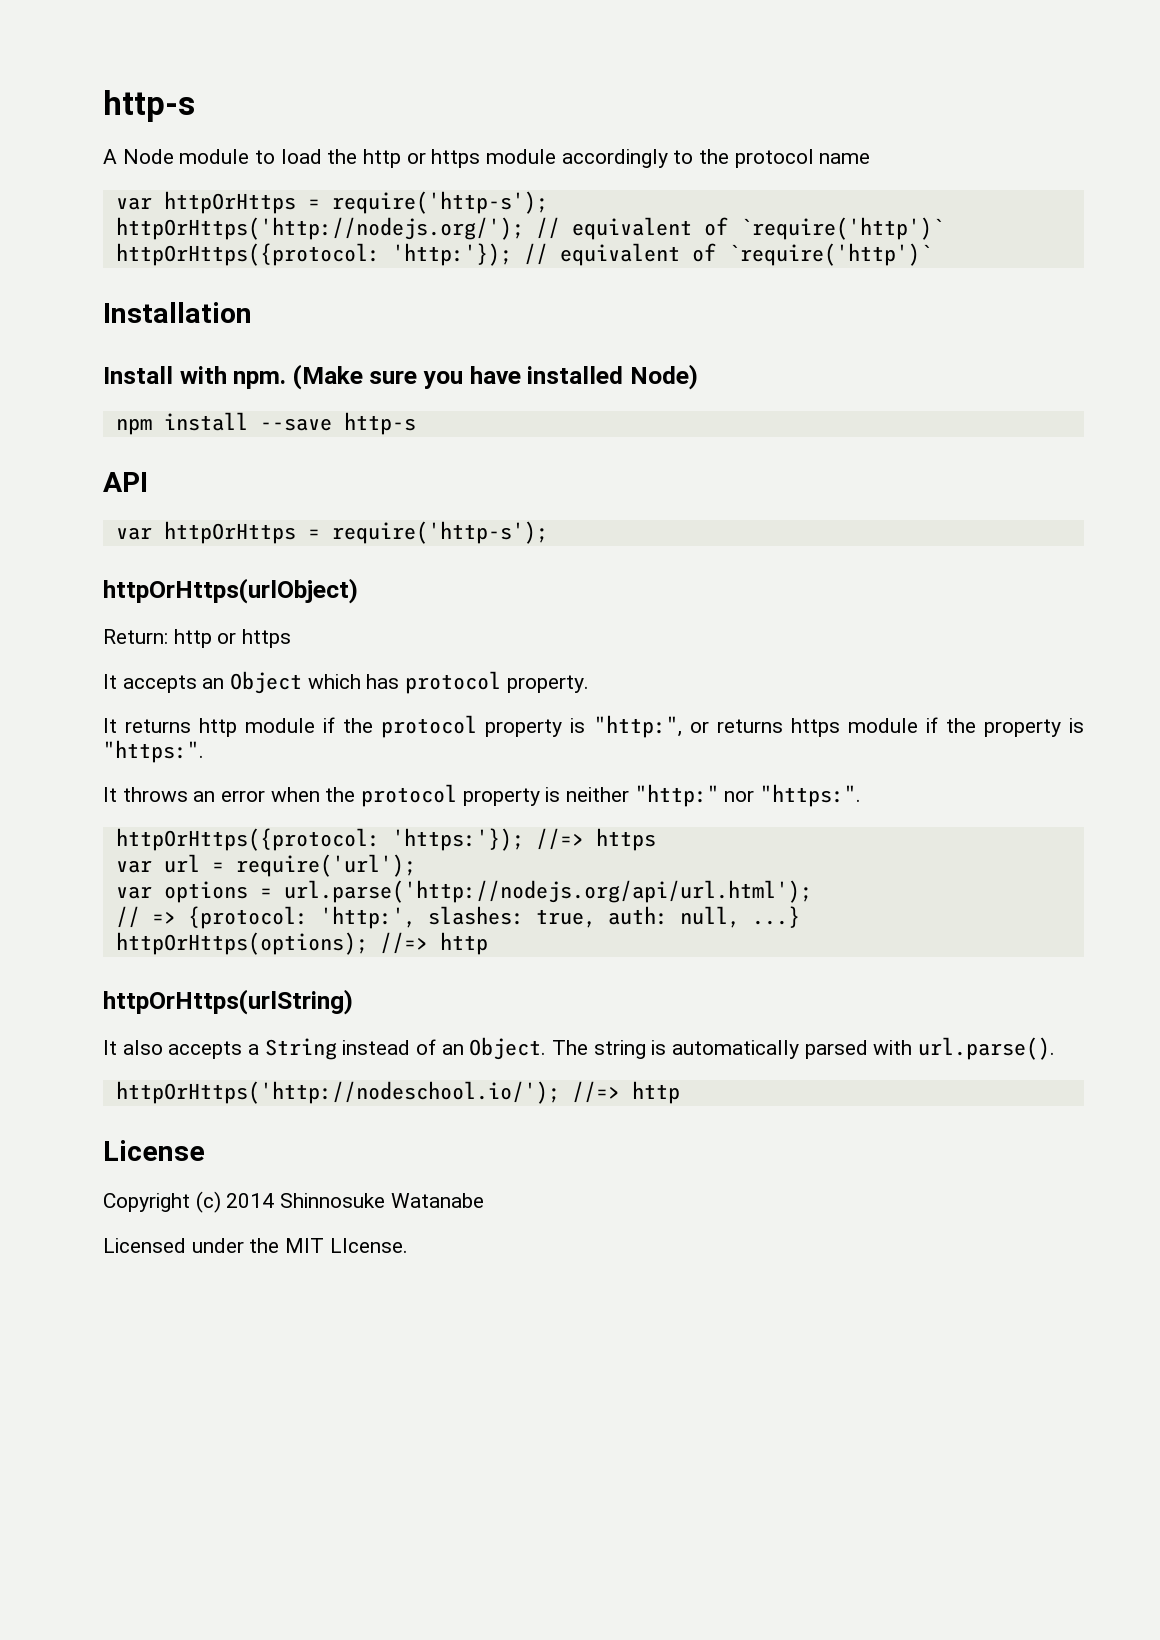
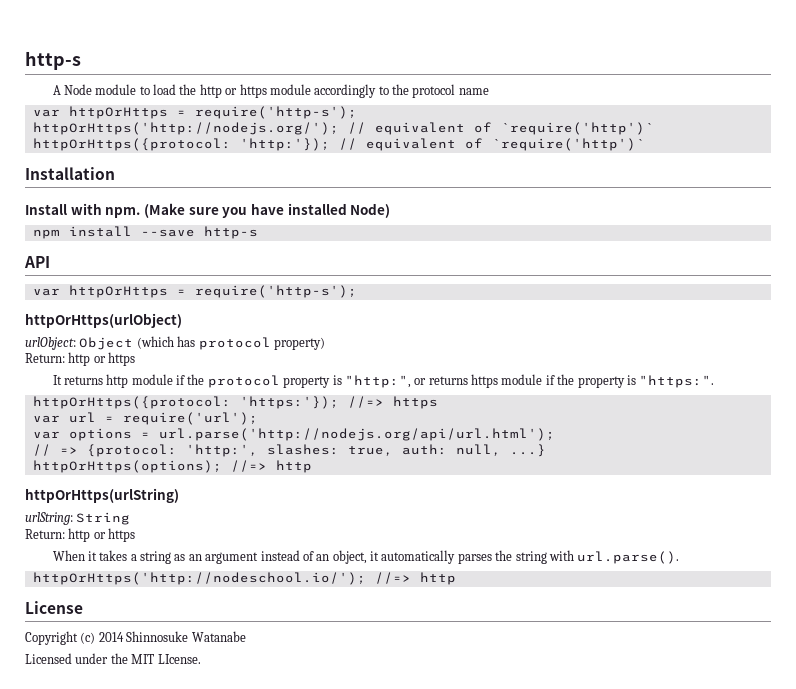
+ urlObject: Object (which has protocol property)
  Return: http or https
- It accepts an Object which has protocol property.
- It throws an error when the protocol property is neither "http:" nor "https:".
- It also accepts a String instead of an Object. The string is automatically parsed with url.parse().
+ urlString: String
+ Return: http or https
+ When it takes a string as an argument instead of an object, it automatically parses the string with url.parse().

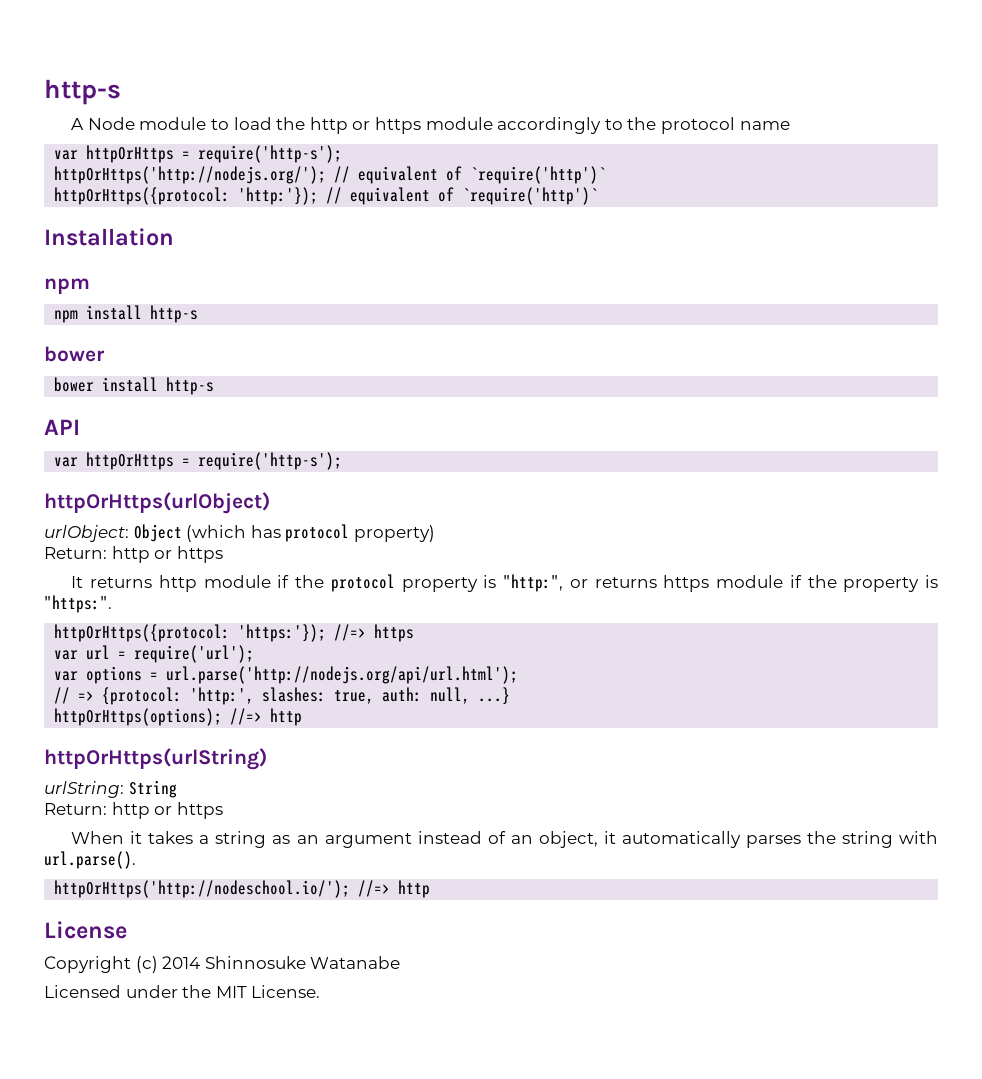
  Installation
- Install with npm. (Make sure you have installed Node)
- npm install --save http-s
+ npm
+ npm install http-s
+ bower
+ bower install http-s
- Licensed under the MIT LIcense.
+ Licensed under the MIT License.

